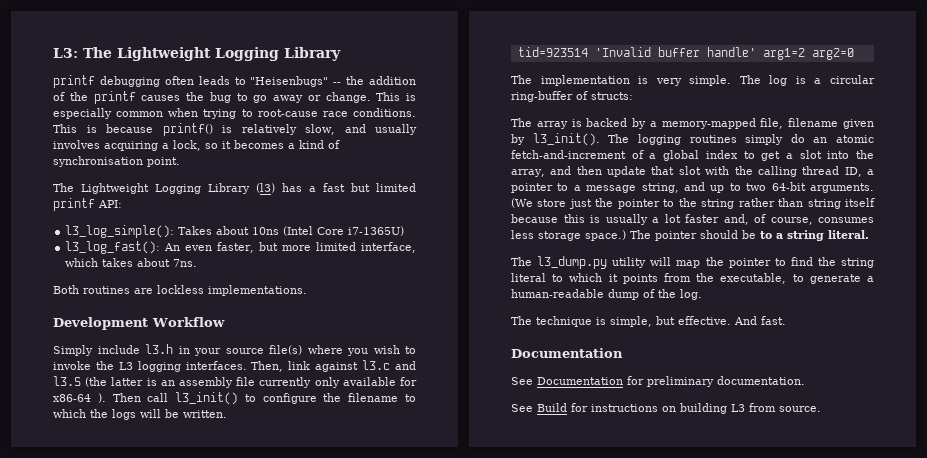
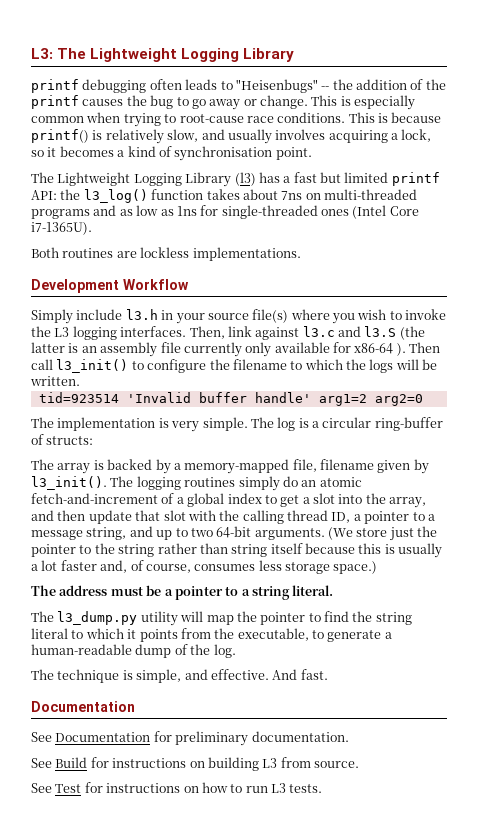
- The Lightweight Logging Library (l3) has a fast but limited printf API:
- l3_log_simple(): Takes about 10ns (Intel Core i7-1365U)
- l3_log_fast(): An even faster, but more limited interface, which takes about 7ns.
+ The Lightweight Logging Library (l3) has a fast but limited printf API: the l3_log() function takes about 7ns on multi-threaded programs and as low as 1ns for single-threaded ones (Intel Core i7-1365U).
- (We store just the pointer to the string rather than string itself because this is usually a lot faster and, of course, consumes less storage space.) The pointer should be to a string literal.
+ (We store just the pointer to the string rather than string itself because this is usually a lot faster and, of course, consumes less storage space.)
+ The address must be a pointer to a string literal.
- The technique is simple, but effective.
+ The technique is simple, and effective.
+ See Test for instructions on how to run L3 tests.

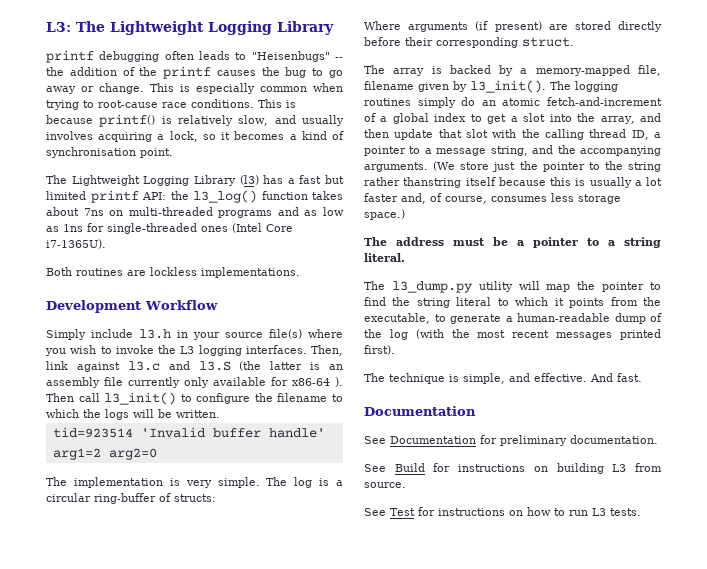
+ Where arguments (if present) are stored directly before their corresponding struct.
- The logging routines simply do an atomic fetch-and-increment of a global index to get a slot into the array, and then update that slot with the calling thread ID, a pointer to a message string, and up to two 64-bit arguments.
+ The logging routines simply do an atomic fetch-and-increment of a global index to get a slot into the array, and then update that slot with the calling thread ID, a pointer to a message string, and the accompanying arguments.
- (We store just the pointer to the string rather than string itself because this is usually a lot faster and, of course, consumes less storage space.)
+ (We store just the pointer to the string rather thanstring itself because this is usually a lot faster and, of course, consumes less storage space.)
- The l3_dump.py utility will map the pointer to find the string literal to which it points from the executable, to generate a human-readable dump of the log.
+ The l3_dump.py utility will map the pointer to find the string literal to which it points from the executable, to generate a human-readable dump of the log (with the most recent messages printed first).

